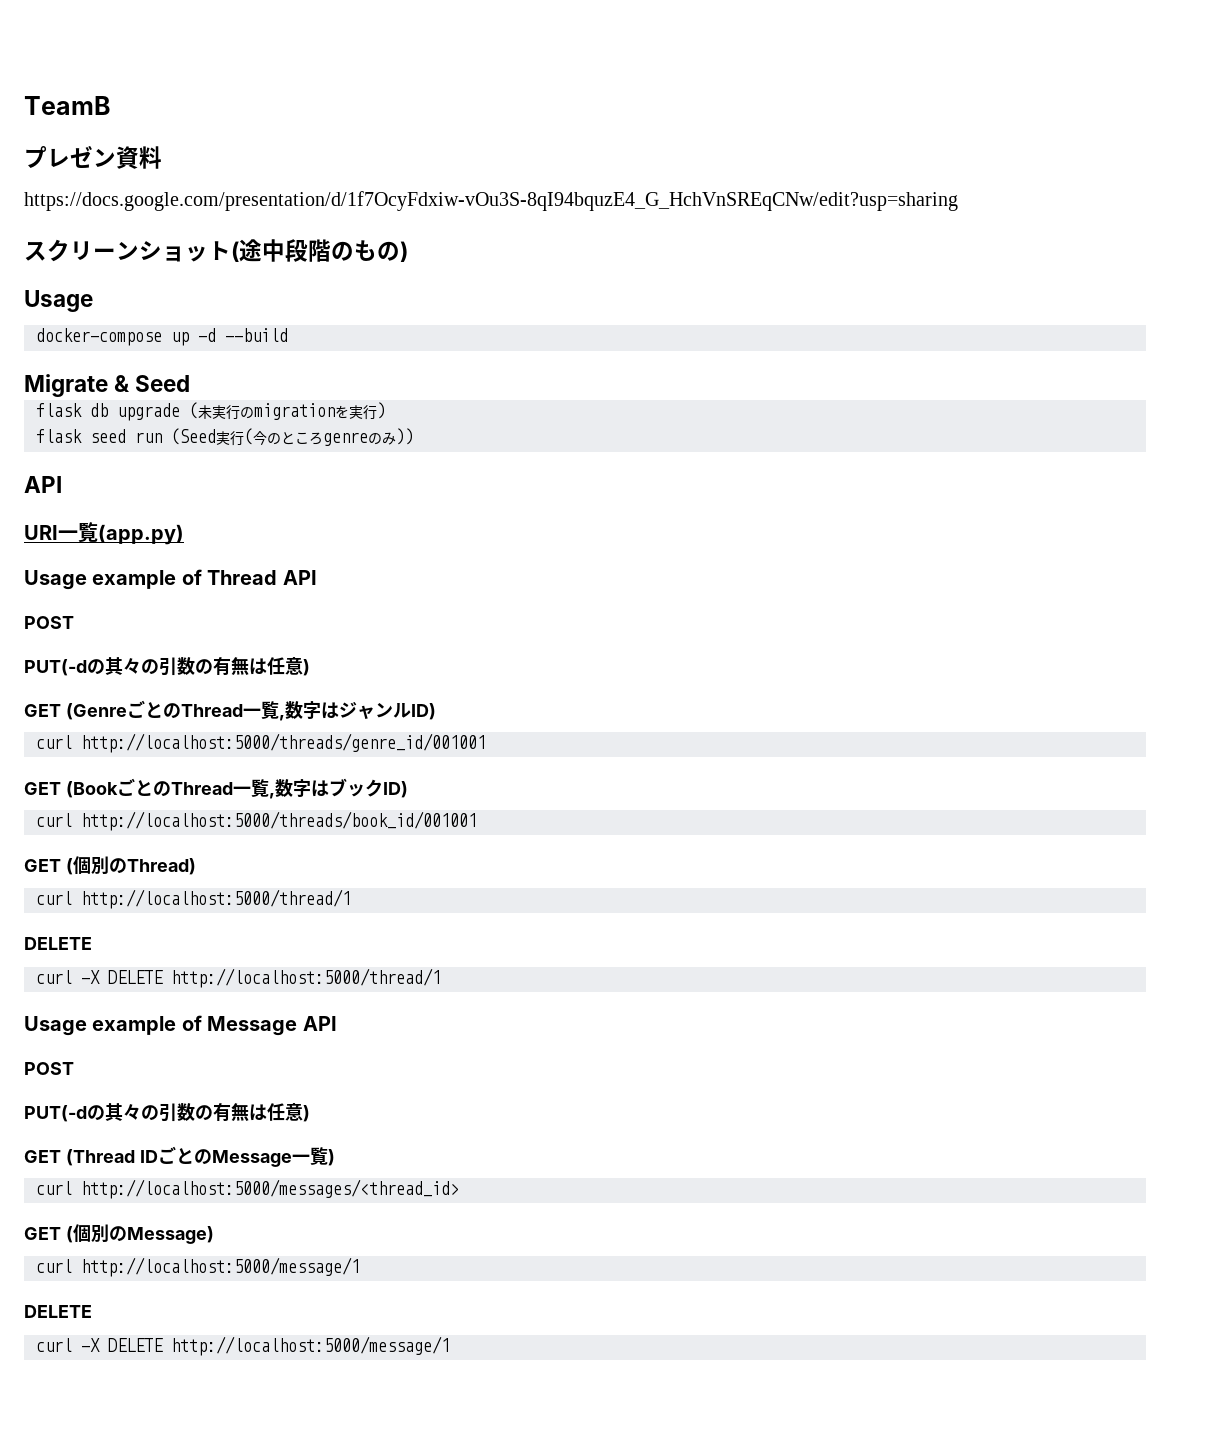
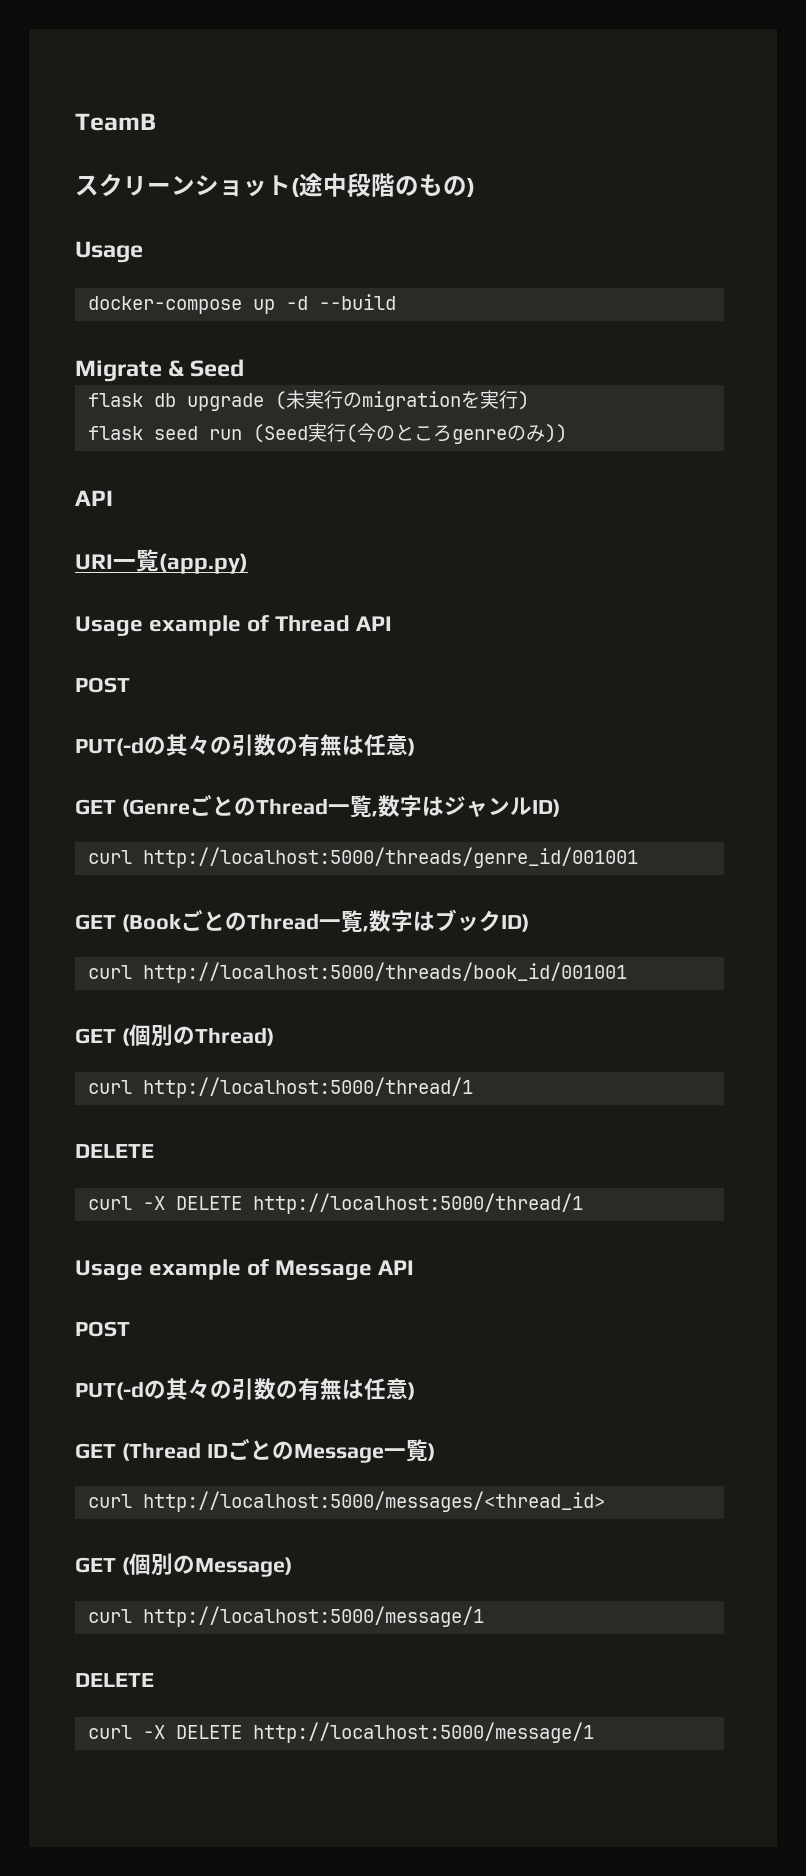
- プレゼン資料
- https://docs.google.com/presentation/d/1f7OcyFdxiw-vOu3S-8qI94bquzE4_G_HchVnSREqCNw/edit?usp=sharing

